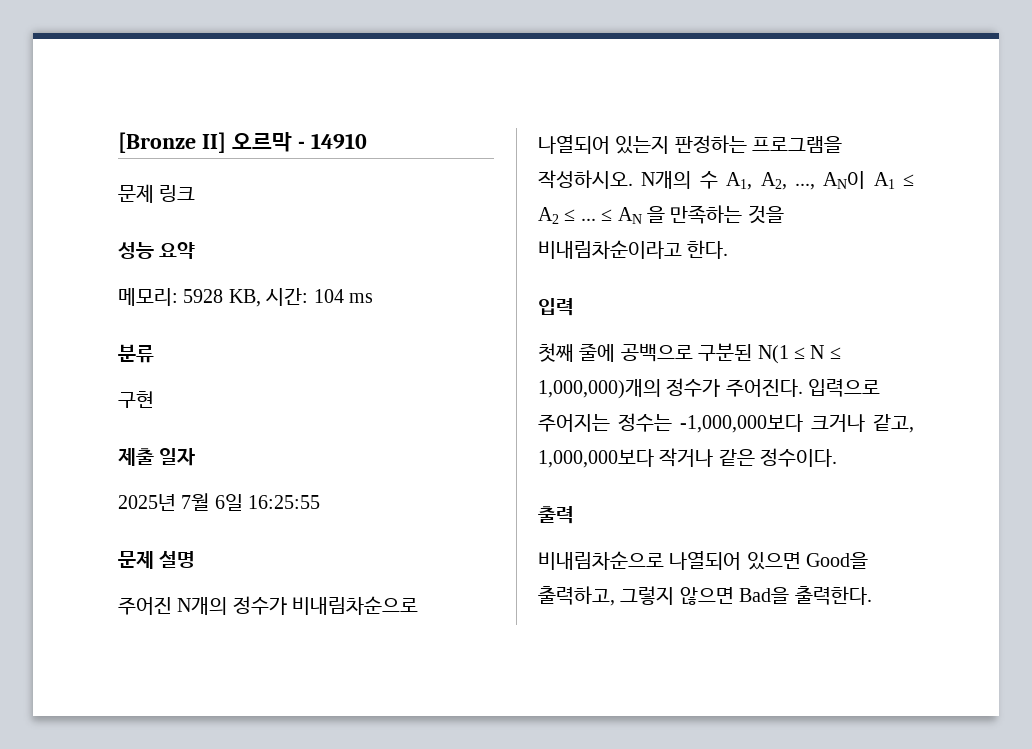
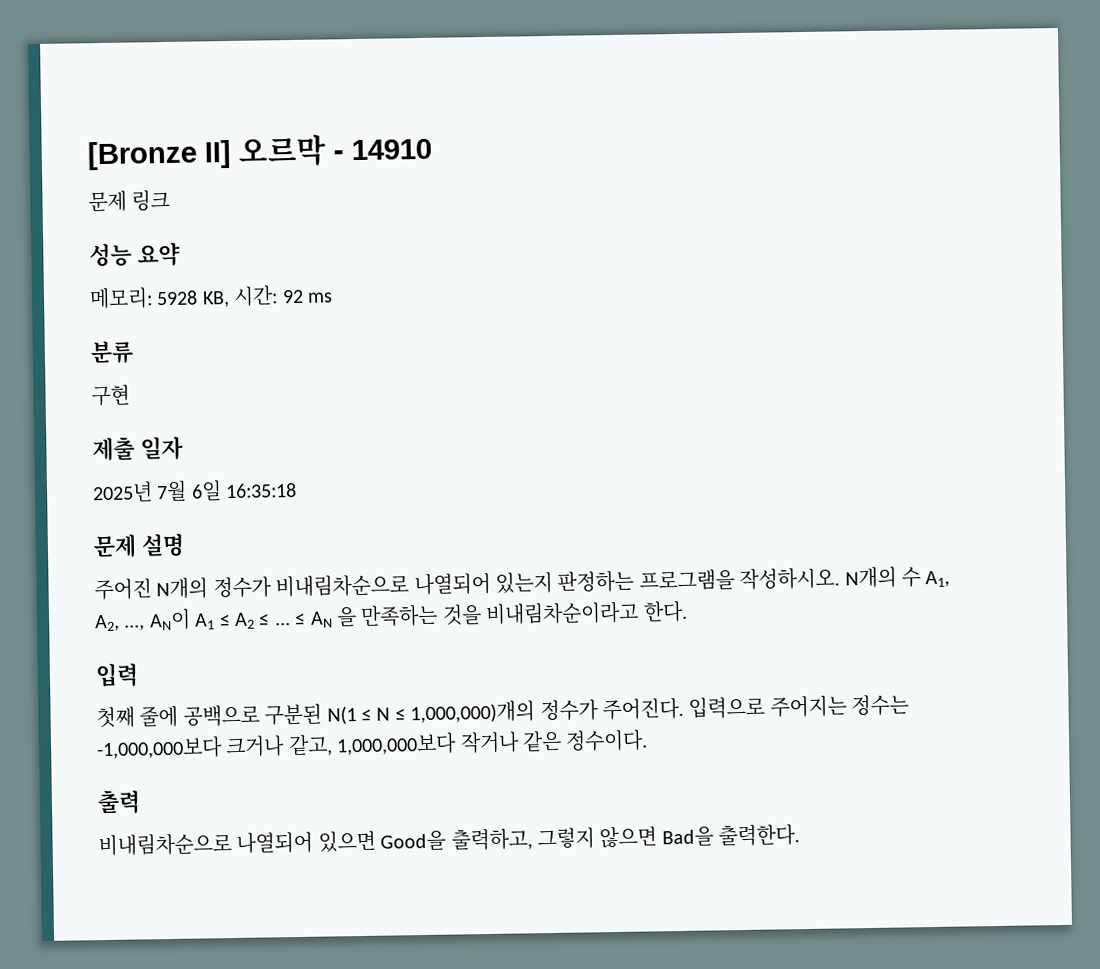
- 메모리: 5928 KB, 시간: 104 ms
+ 메모리: 5928 KB, 시간: 92 ms
- 2025년 7월 6일 16:25:55
+ 2025년 7월 6일 16:35:18

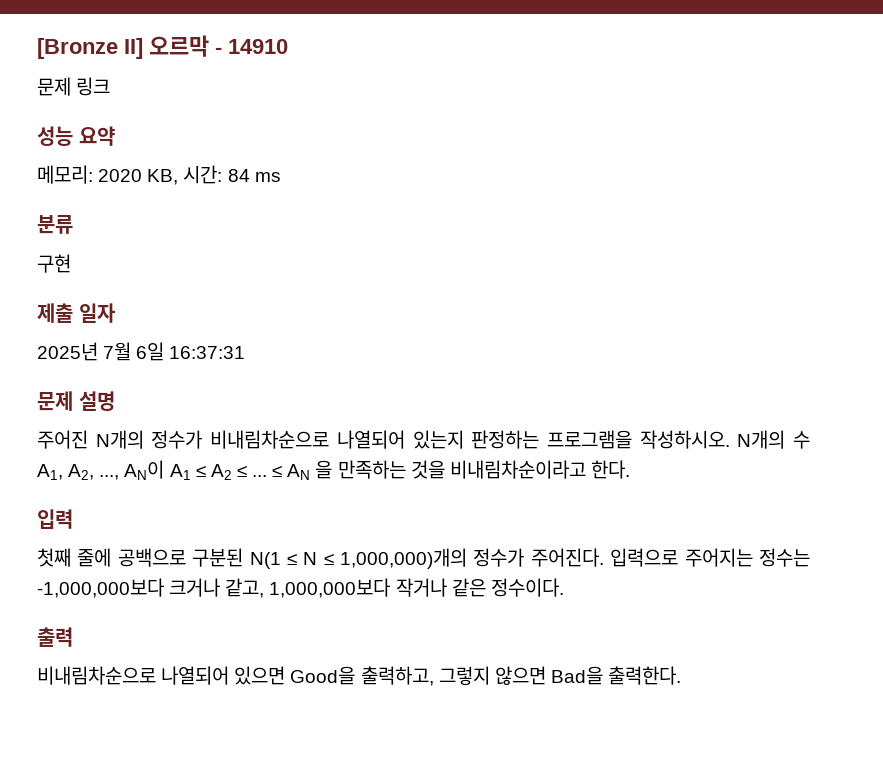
- 메모리: 5928 KB, 시간: 92 ms
+ 메모리: 2020 KB, 시간: 84 ms
- 2025년 7월 6일 16:35:18
+ 2025년 7월 6일 16:37:31

